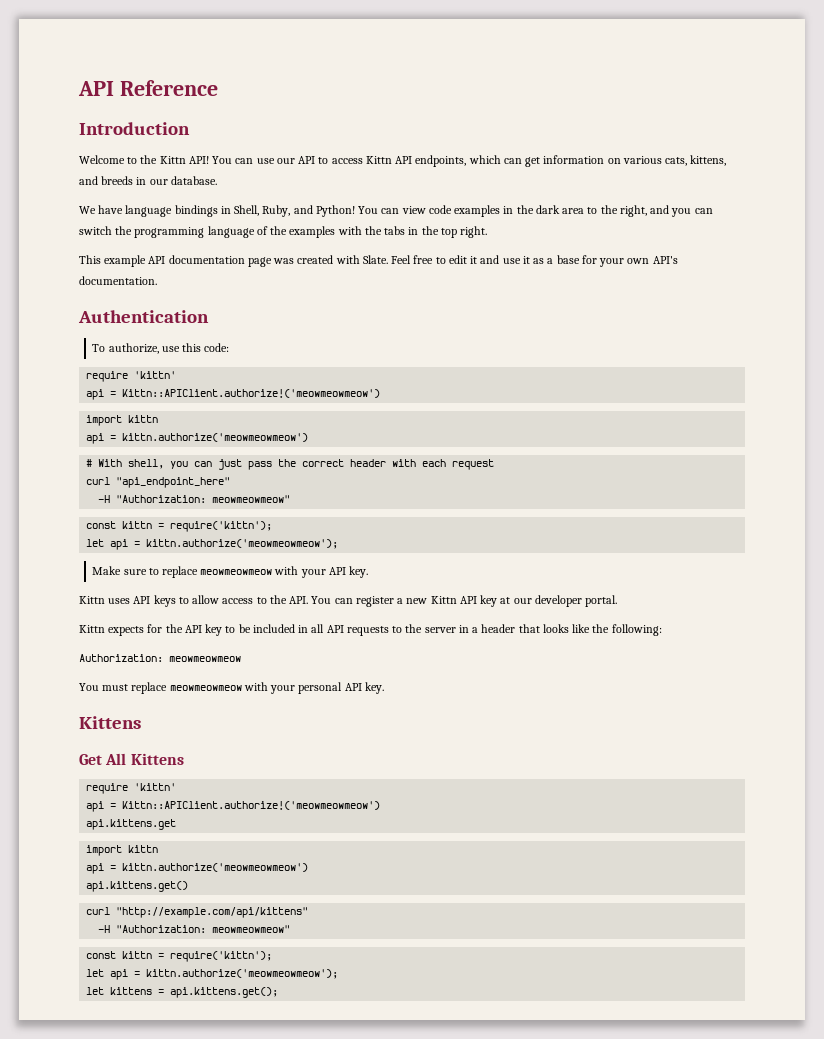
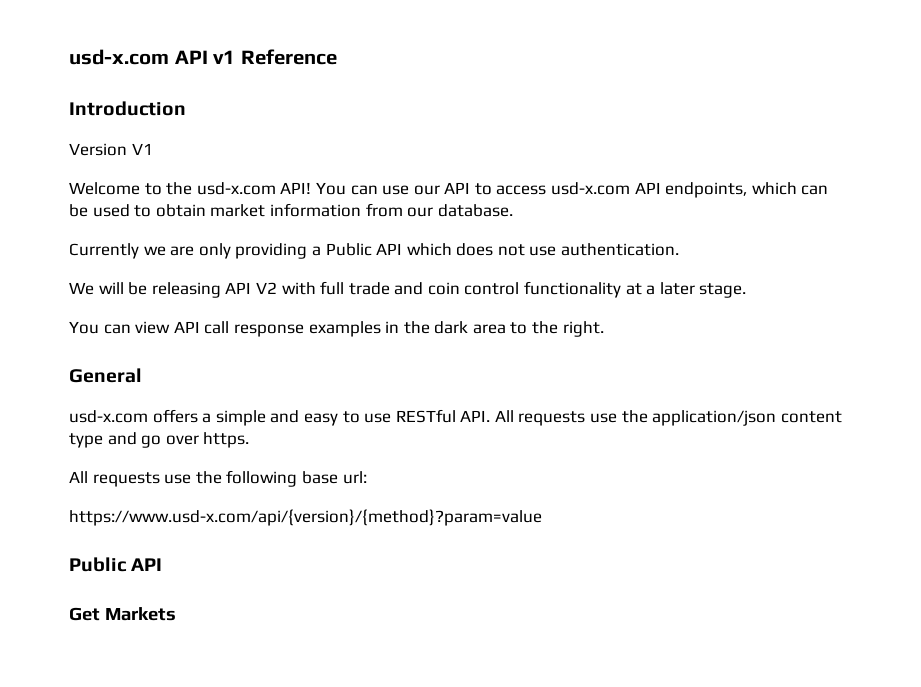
- API Reference
+ usd-x.com API v1 Reference
+ Version V1
- Welcome to the Kittn API!
+ Welcome to the usd-x.com API!
- You can use our API to access Kittn API endpoints, which can get information on various cats, kittens, and breeds in our database.
- We have language bindings in Shell, Ruby, and Python! You can view code examples in the dark area to the right, and you can switch the programming language of the examples with the tabs in the top right.
- This example API documentation page was created with Slate. Feel free to edit it and use it as a base for your own API's documentation.
- Authentication
- To authorize, use this code:
- require 'kittn'
- api = Kittn::APIClient.authorize!('meowmeowmeow')
- import kittn
- api = kittn.authorize('meowmeowmeow')
- # With shell, you can just pass the correct header with each request
- curl "api_endpoint_here"
- -H "Authorization: meowmeowmeow"
- const kittn = require('kittn');
- let api = kittn.authorize('meowmeowmeow');
- Make sure to replace meowmeowmeow with your API key.
- Kittn uses API keys to allow access to the API. You can register a new Kittn API key at our developer portal.
- Kittn expects for the API key to be included in all API requests to the server in a header that looks like the following:
- Authorization: meowmeowmeow
- You must replace meowmeowmeow with your personal API key.
- Kittens
- Get All Kittens
- require 'kittn'
- api = Kittn::APIClient.authorize!('meowmeowmeow')
- api.kittens.get
- import kittn
- api = kittn.authorize('meowmeowmeow')
- api.kittens.get()
- curl "http://example.com/api/kittens"
- -H "Authorization: meowmeowmeow"
- const kittn = require('kittn');
- let api = kittn.authorize('meowmeowmeow');
- let kittens = api.kittens.get();
+ You can use our API to access usd-x.com API endpoints, which can be used to obtain market information from our database.
+ Currently we are only providing a Public API which does not use authentication.
+ We will be releasing API V2 with full trade and coin control functionality at a later stage.
+ You can view API call response examples in the dark area to the right.
+ General
+ usd-x.com offers a simple and easy to use RESTful API. All requests use the application/json content type and go over https.
+ All requests use the following base url:
+ https://www.usd-x.com/api/{version}/{method}?param=value
+ Public API
+ Get Markets

